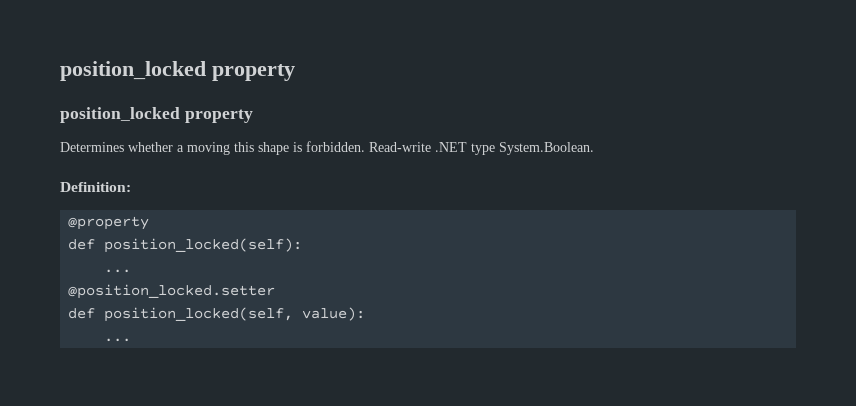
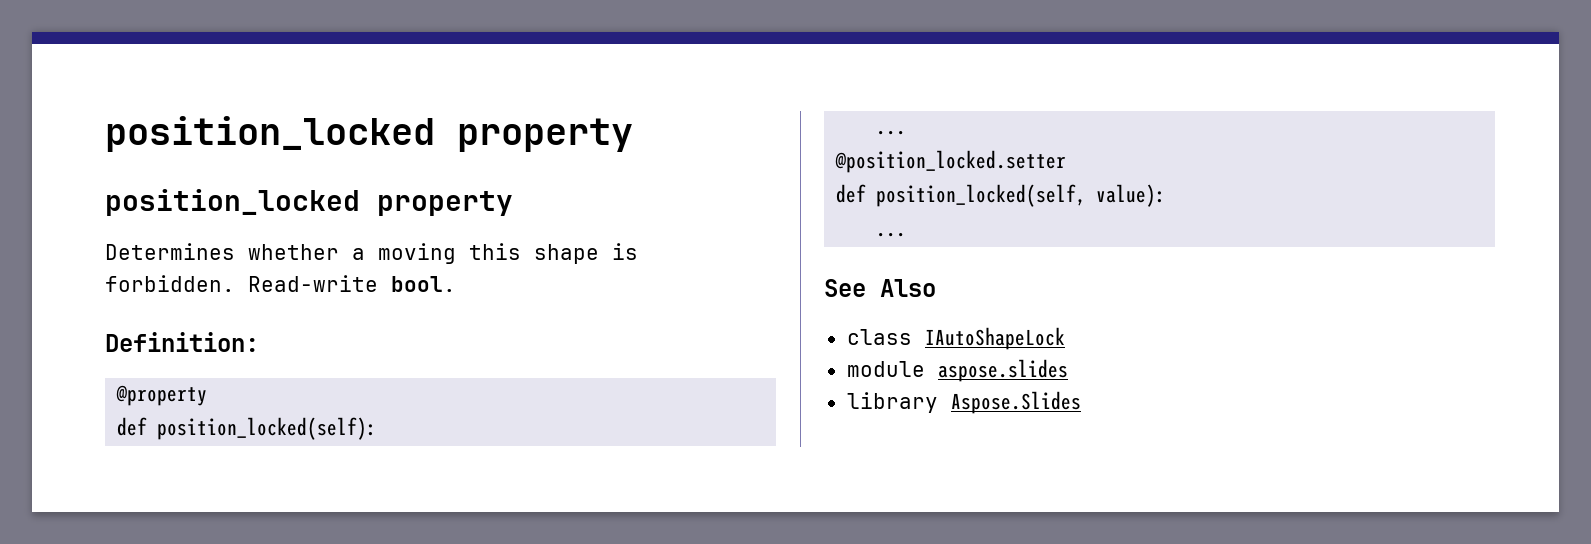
- Read-write .NET type System.Boolean.
+ Read-write bool.
+ See Also
+ class IAutoShapeLock
+ module aspose.slides
+ library Aspose.Slides

